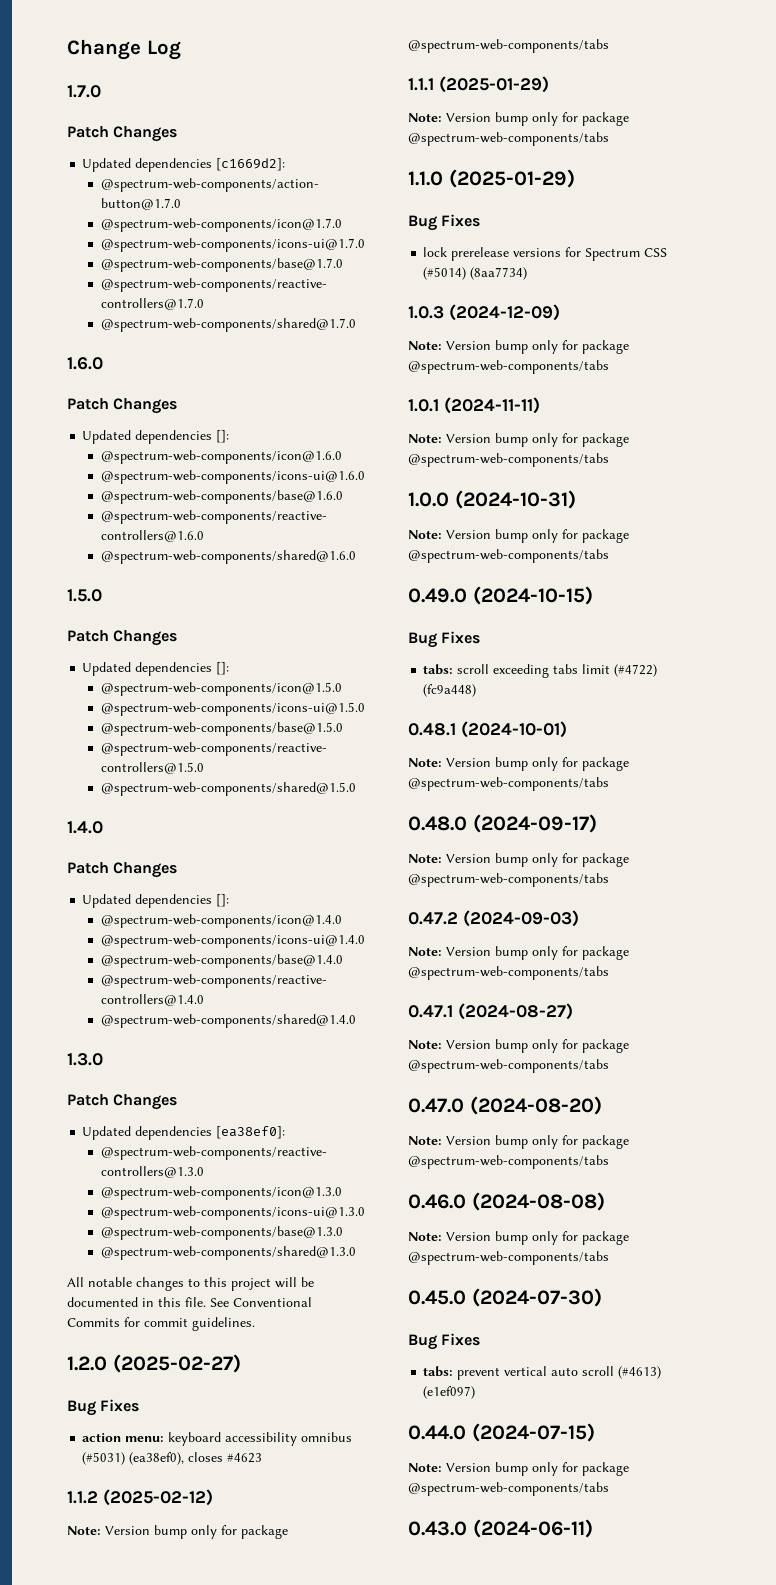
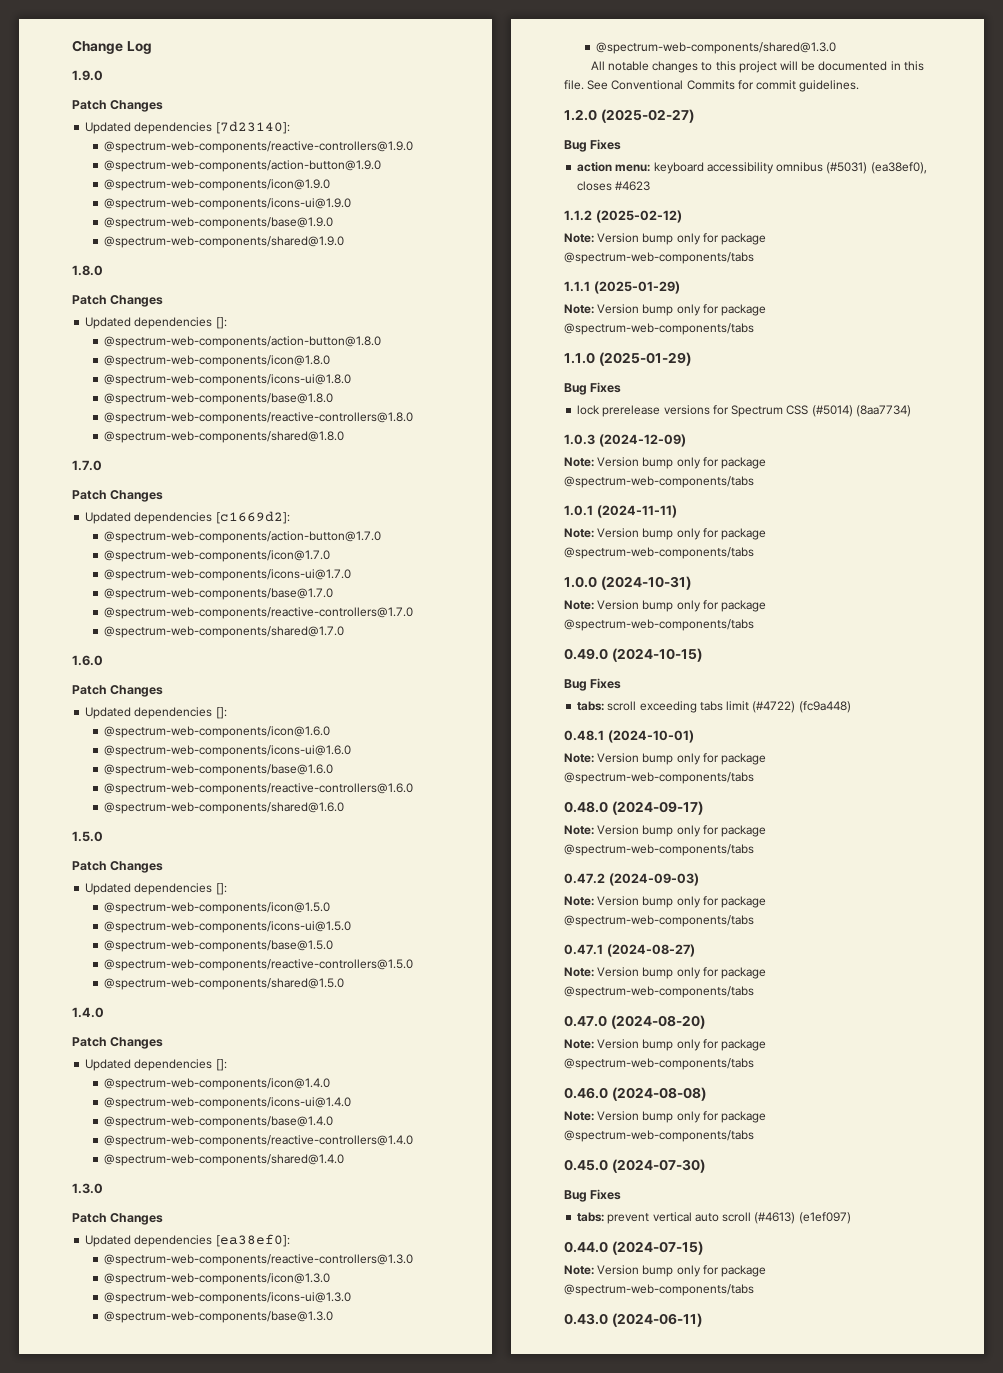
+ 1.9.0
+ Patch Changes
+ Updated dependencies [7d23140]:
+ @spectrum-web-components/reactive-controllers@1.9.0
+ @spectrum-web-components/action-button@1.9.0
+ @spectrum-web-components/icon@1.9.0
+ @spectrum-web-components/icons-ui@1.9.0
+ @spectrum-web-components/base@1.9.0
+ @spectrum-web-components/shared@1.9.0
+ 1.8.0
+ Patch Changes
+ Updated dependencies []:
+ @spectrum-web-components/action-button@1.8.0
+ @spectrum-web-components/icon@1.8.0
+ @spectrum-web-components/icons-ui@1.8.0
+ @spectrum-web-components/base@1.8.0
+ @spectrum-web-components/reactive-controllers@1.8.0
+ @spectrum-web-components/shared@1.8.0

